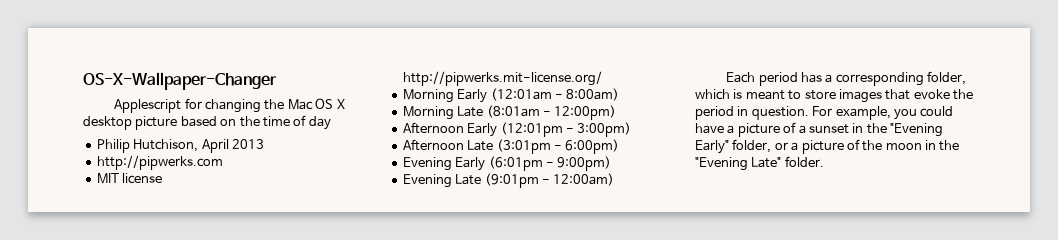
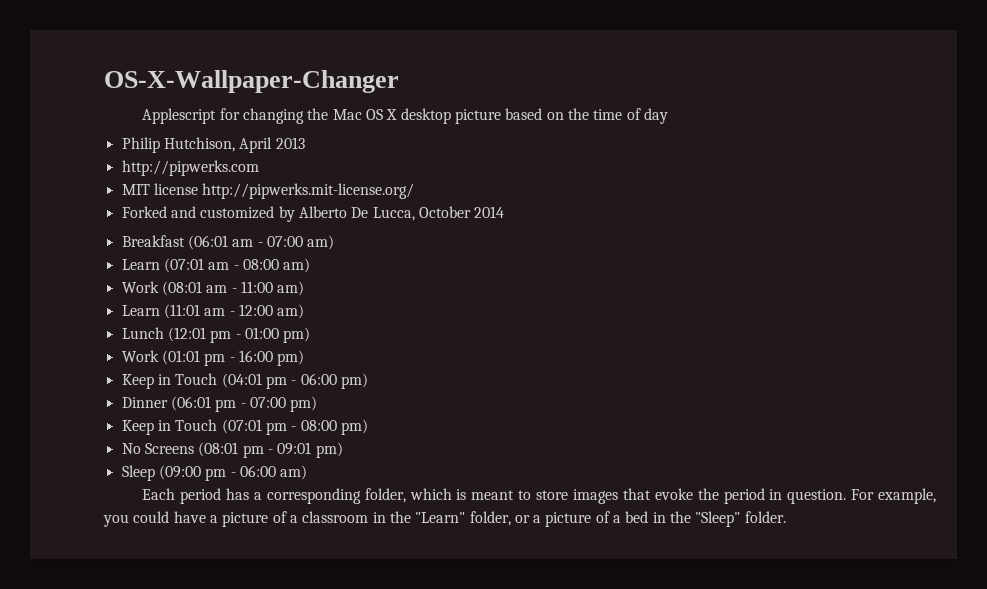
- Morning Early (12:01am - 8:00am)
- Morning Late (8:01am - 12:00pm)
- Afternoon Early (12:01pm - 3:00pm)
- Afternoon Late (3:01pm - 6:00pm)
- Evening Early (6:01pm - 9:00pm)
- Evening Late (9:01pm - 12:00am)
+ Forked and customized by Alberto De Lucca, October 2014
+ Breakfast (06:01 am - 07:00 am)
+ Learn (07:01 am - 08:00 am)
+ Work (08:01 am - 11:00 am)
+ Learn (11:01 am - 12:00 am)
+ Lunch (12:01 pm - 01:00 pm)
+ Work (01:01 pm - 16:00 pm)
+ Keep in Touch (04:01 pm - 06:00 pm)
+ Dinner (06:01 pm - 07:00 pm)
+ Keep in Touch (07:01 pm - 08:00 pm)
+ No Screens (08:01 pm - 09:01 pm)
+ Sleep (09:00 pm - 06:00 am)
- For example, you could have a picture of a sunset in the "Evening Early" folder, or a picture of the moon in the "Evening Late" folder.
+ For example, you could have a picture of a classroom in the "Learn" folder, or a picture of a bed in the "Sleep" folder.

